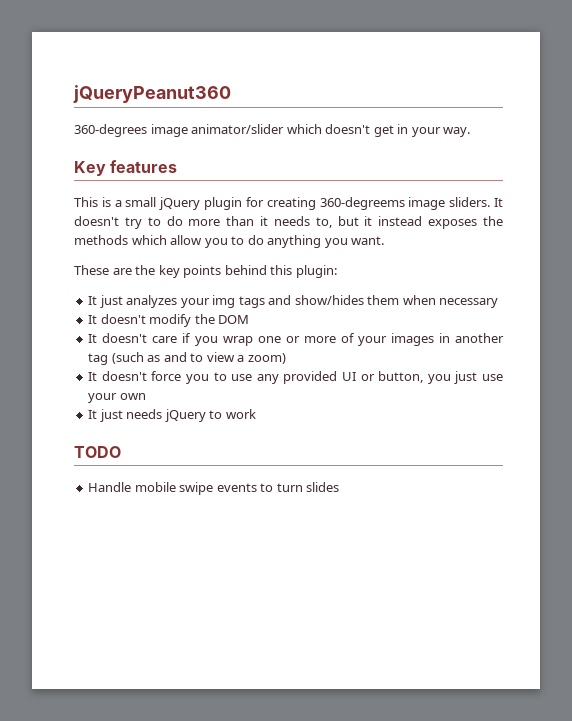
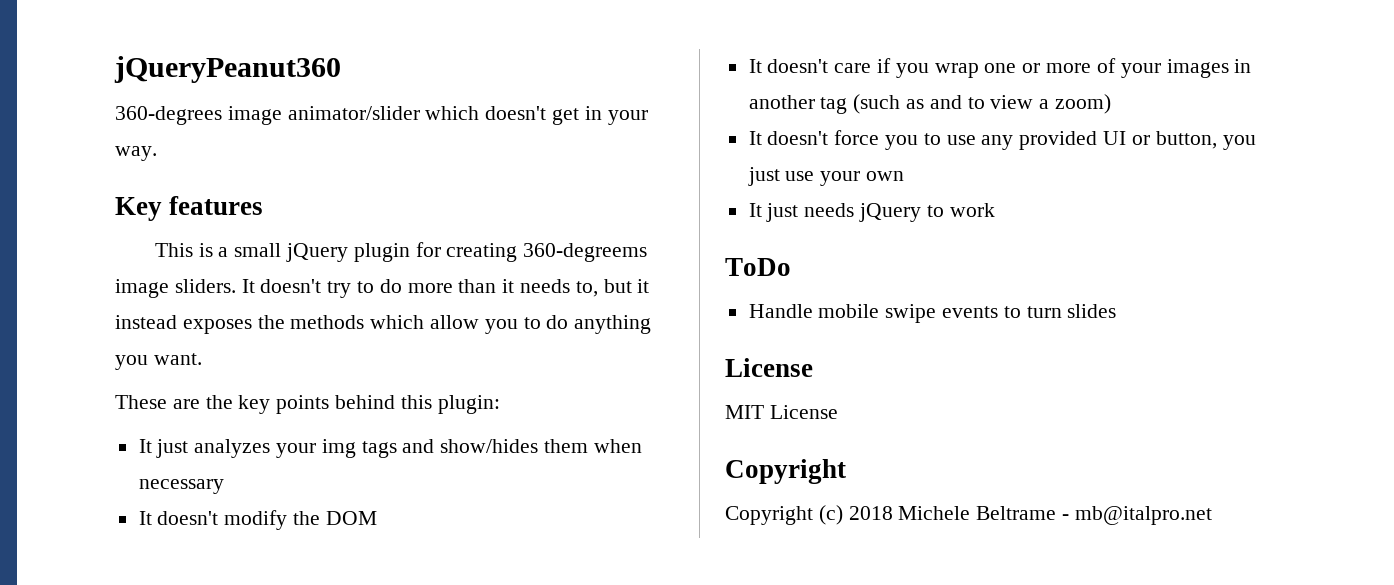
- TODO
+ ToDo
  Handle mobile swipe events to turn slides
+ License
+ MIT License
+ Copyright
+ Copyright (c) 2018 Michele Beltrame - mb@italpro.net

